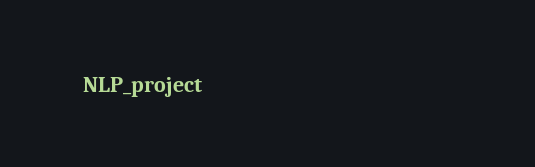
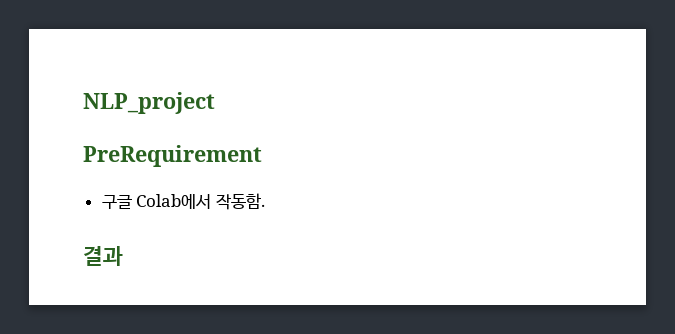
+ PreRequirement
+ 구글 Colab에서 작동함.
+ 결과

